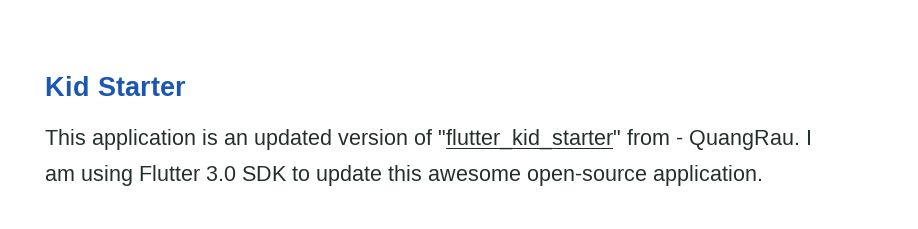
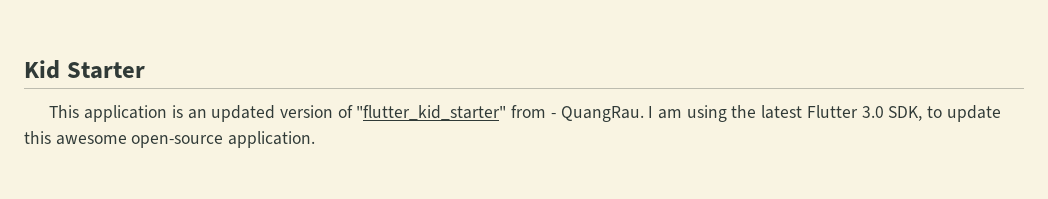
- I am using Flutter 3.0 SDK to update this awesome open-source application.
+ I am using the latest Flutter 3.0 SDK, to update this awesome open-source application.

